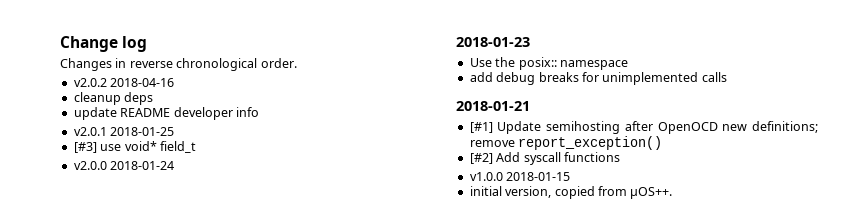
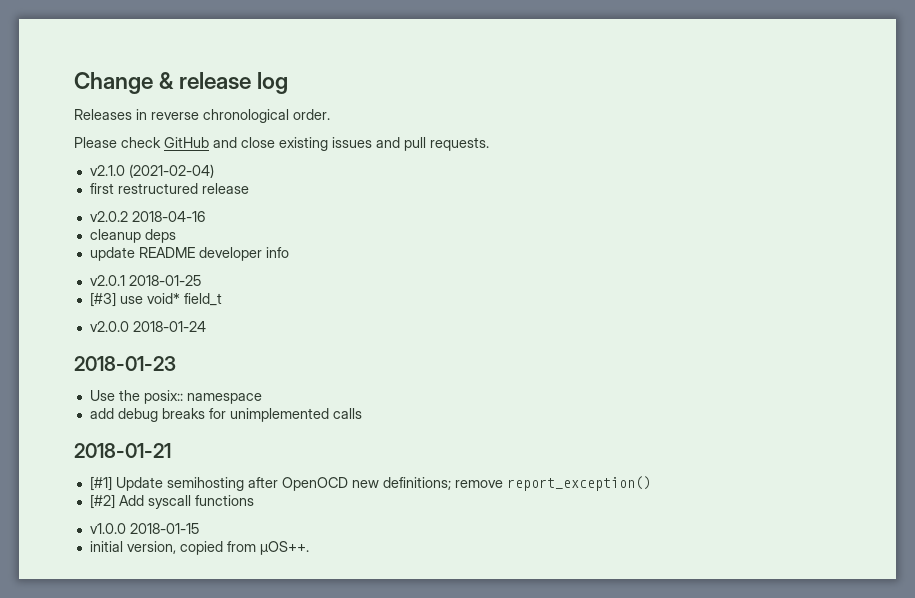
- Change log
+ Change & release log
- Changes in reverse chronological order.
+ Releases in reverse chronological order.
+ Please check GitHub and close existing issues and pull requests.
+ v2.1.0 (2021-02-04)
+ first restructured release

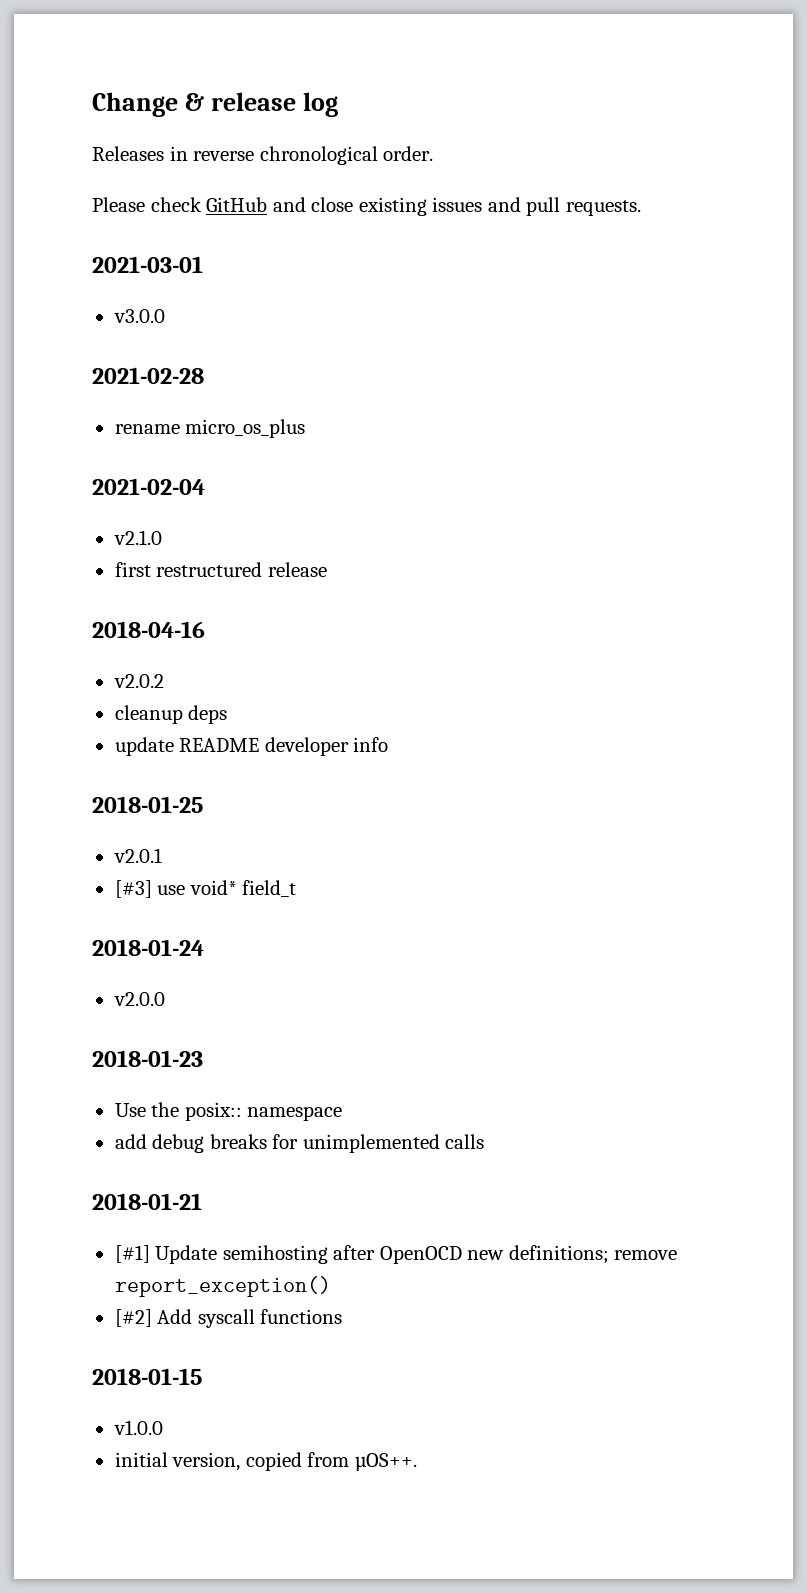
+ 2021-03-01
+ v3.0.0
+ 2021-02-28
+ rename micro_os_plus
+ 2021-02-04
- v2.1.0 (2021-02-04)
+ v2.1.0
+ 2018-04-16
- v2.0.2 2018-04-16
+ v2.0.2
+ 2018-01-25
- v2.0.1 2018-01-25
+ v2.0.1
+ 2018-01-24
- v2.0.0 2018-01-24
+ v2.0.0
+ 2018-01-15
- v1.0.0 2018-01-15
+ v1.0.0

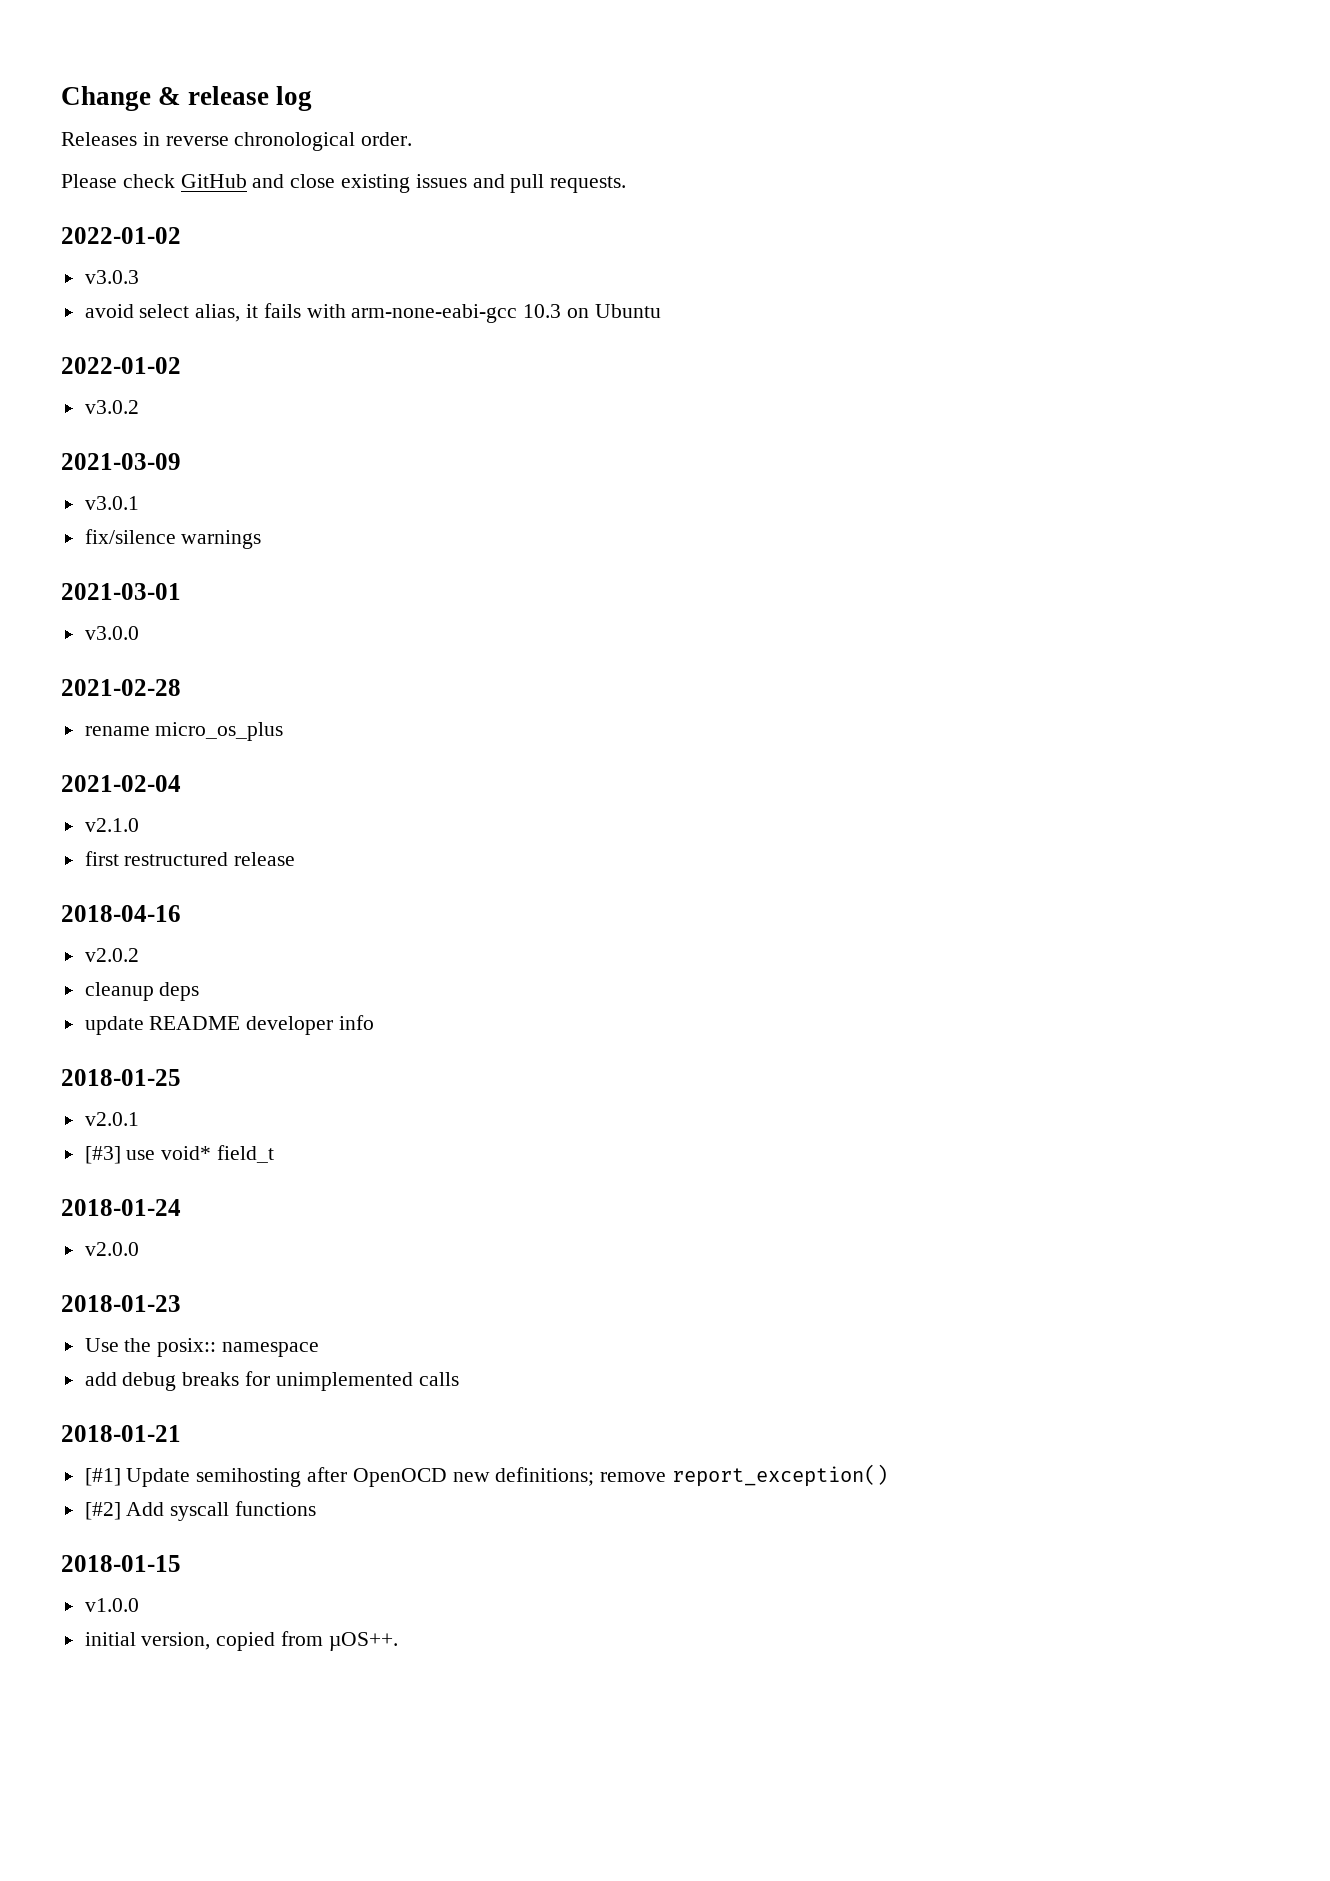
  Please check GitHub and close existing issues and pull requests.
+ 2022-01-02
+ v3.0.3
+ avoid select alias, it fails with arm-none-eabi-gcc 10.3 on Ubuntu
+ 2022-01-02
+ v3.0.2
+ 2021-03-09
+ v3.0.1
+ fix/silence warnings

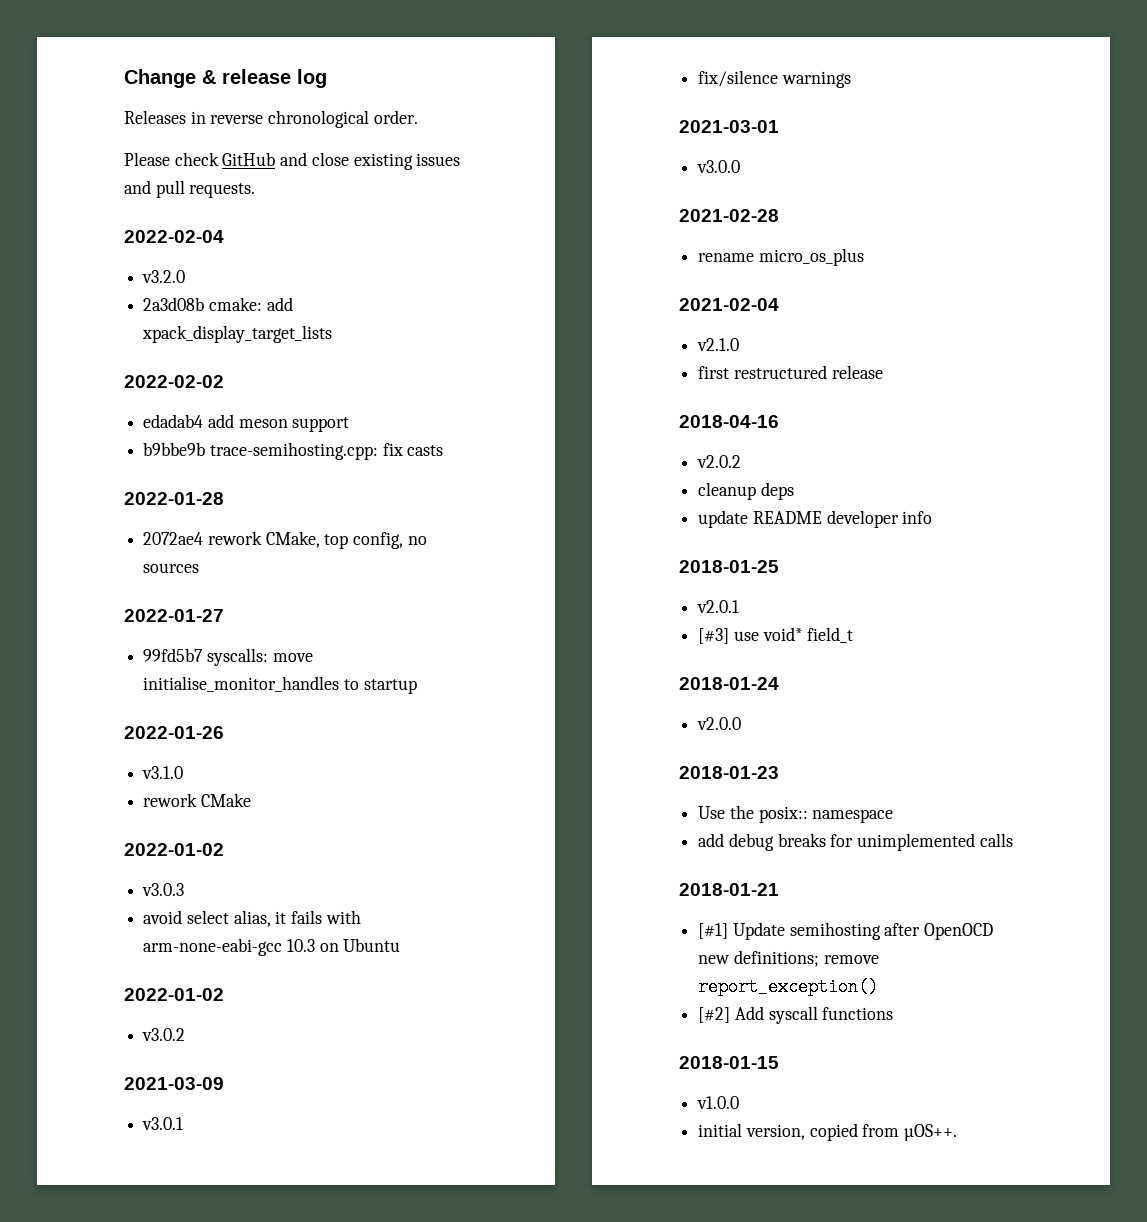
+ 2022-02-04
+ v3.2.0
+ 2a3d08b cmake: add xpack_display_target_lists
+ 2022-02-02
+ edadab4 add meson support
+ b9bbe9b trace-semihosting.cpp: fix casts
+ 2022-01-28
+ 2072ae4 rework CMake, top config, no sources
+ 2022-01-27
+ 99fd5b7 syscalls: move initialise_monitor_handles to startup
+ 2022-01-26
+ v3.1.0
+ rework CMake

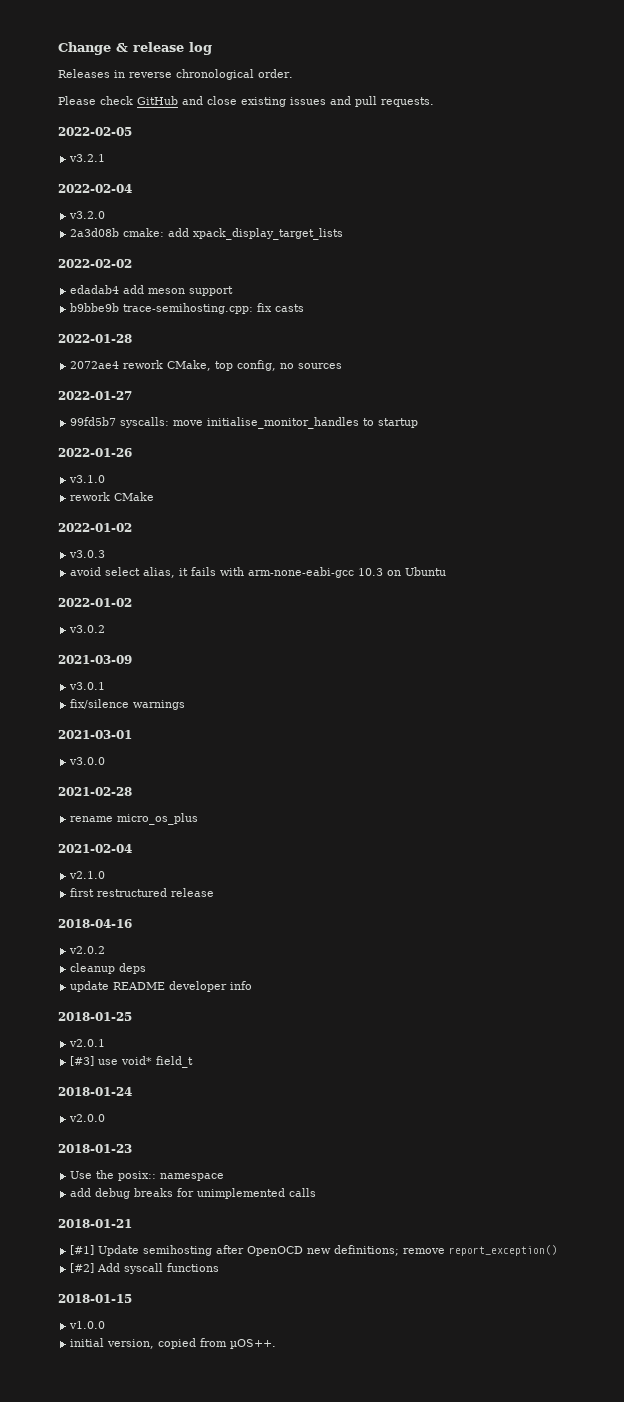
+ 2022-02-05
+ v3.2.1

